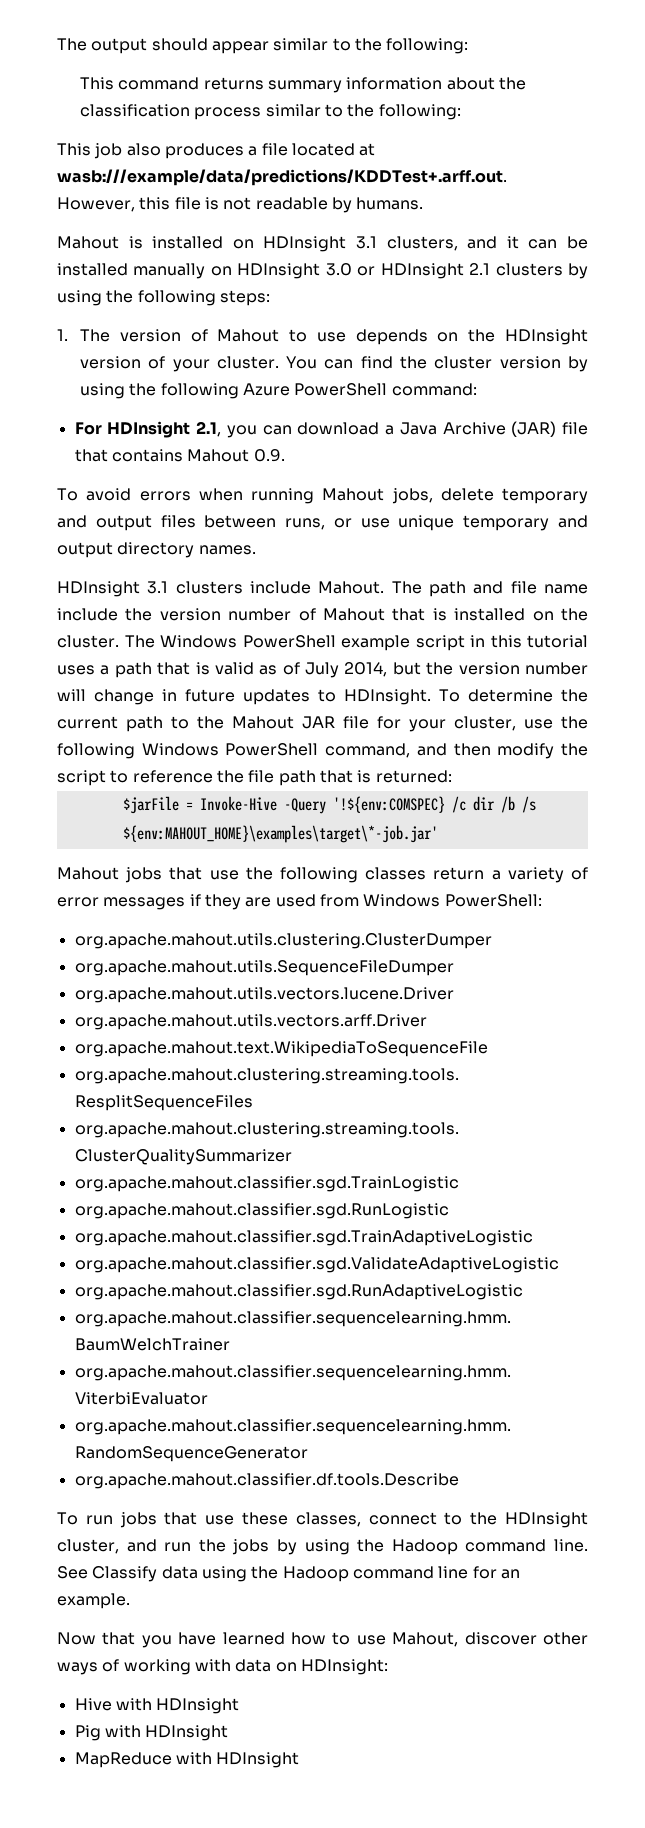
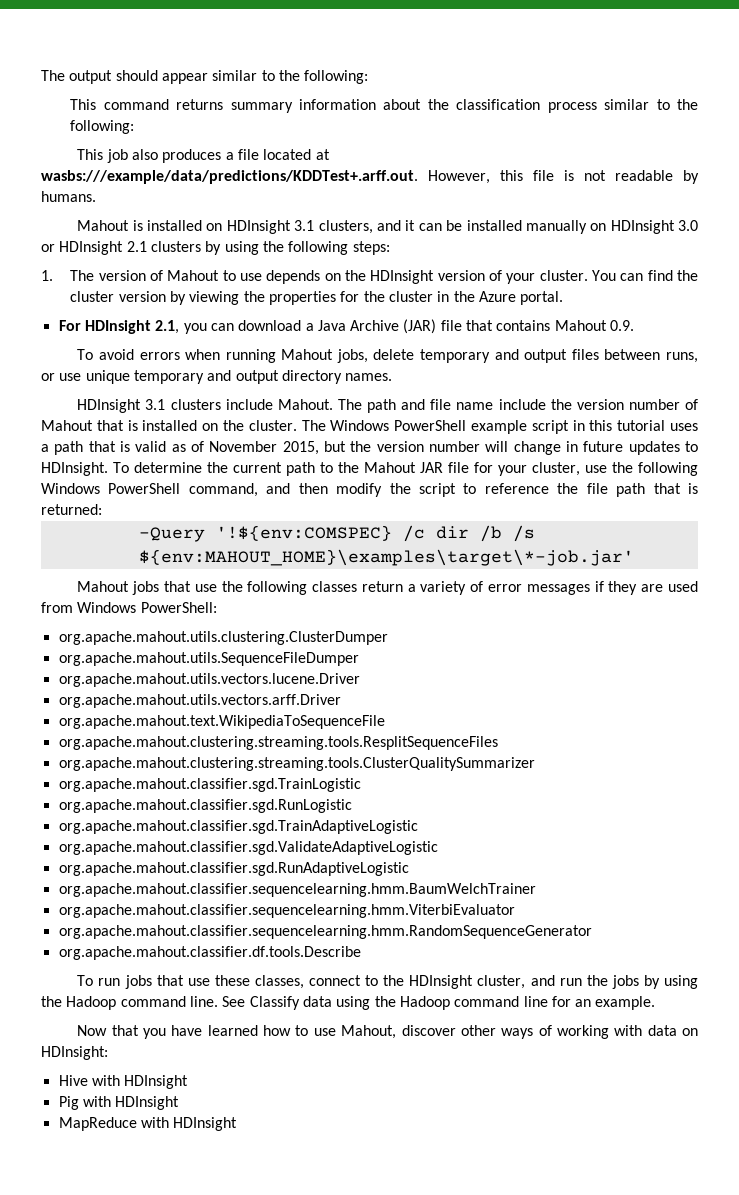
- This job also produces a file located at wasb:///example/data/predictions/KDDTest+.arff.out. However, this file is not readable by humans.
+ This job also produces a file located at wasbs:///example/data/predictions/KDDTest+.arff.out. However, this file is not readable by humans.
- You can find the cluster version by using the following Azure PowerShell command:
+ You can find the cluster version by viewing the properties for the cluster in the Azure portal.
- The Windows PowerShell example script in this tutorial uses a path that is valid as of July 2014, but the version number will change in future updates to HDInsight.
+ The Windows PowerShell example script in this tutorial uses a path that is valid as of November 2015, but the version number will change in future updates to HDInsight.
- $jarFile = Invoke-Hive -Query '!${env:COMSPEC} /c dir /b /s ${env:MAHOUT_HOME}\examples\target\*-job.jar'
+ -Query '!${env:COMSPEC} /c dir /b /s ${env:MAHOUT_HOME}\examples\target\*-job.jar'

